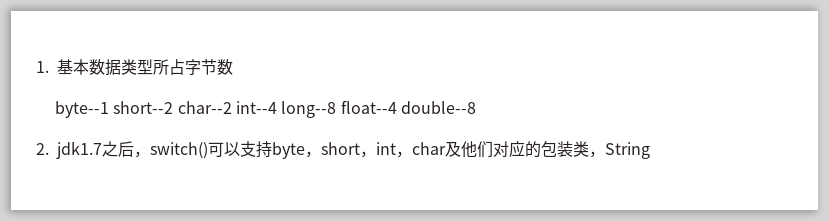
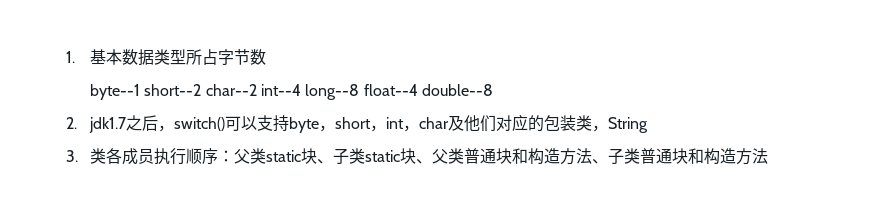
+ 3.类各成员执行顺序：父类static块、子类static块、父类普通块和构造方法、子类普通块和构造方法

